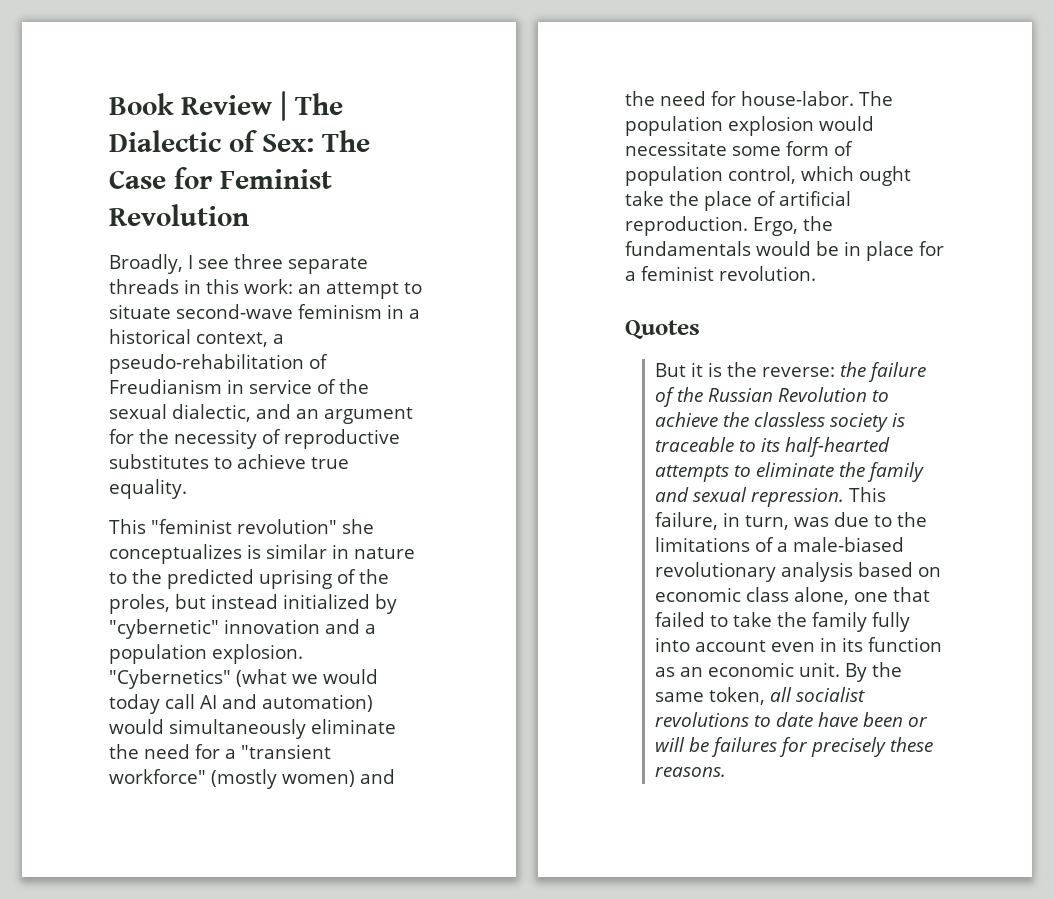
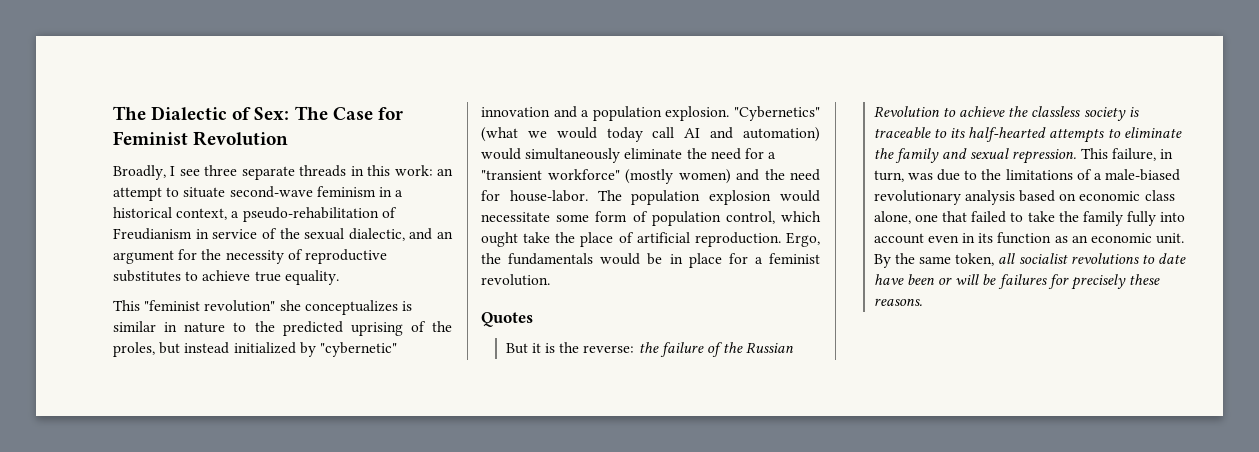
- Book Review | The Dialectic of Sex: The Case for Feminist Revolution
+ The Dialectic of Sex: The Case for Feminist Revolution

